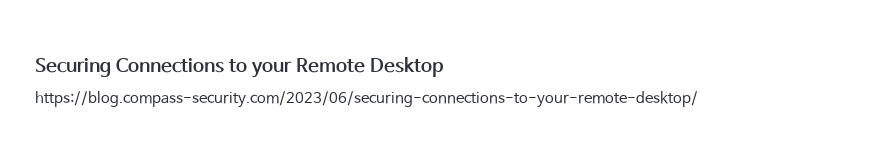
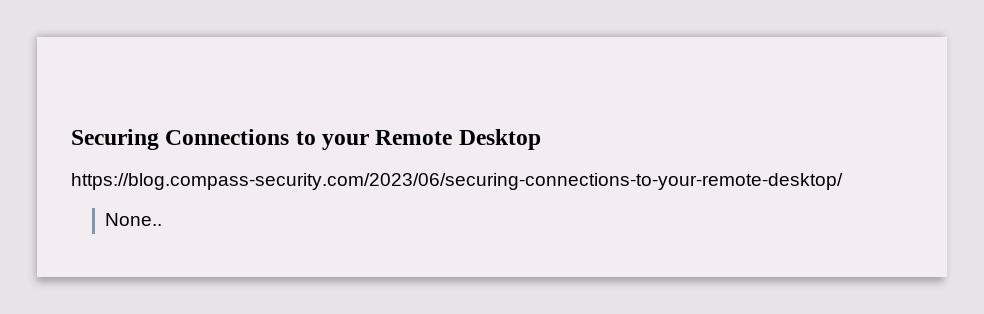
+ None..

